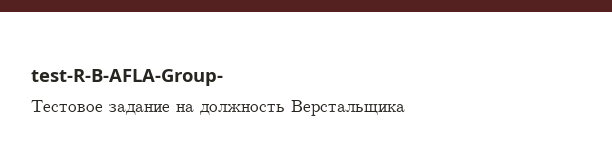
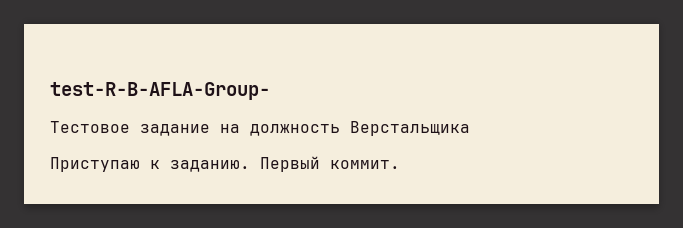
+ Приступаю к заданию. Первый коммит.

